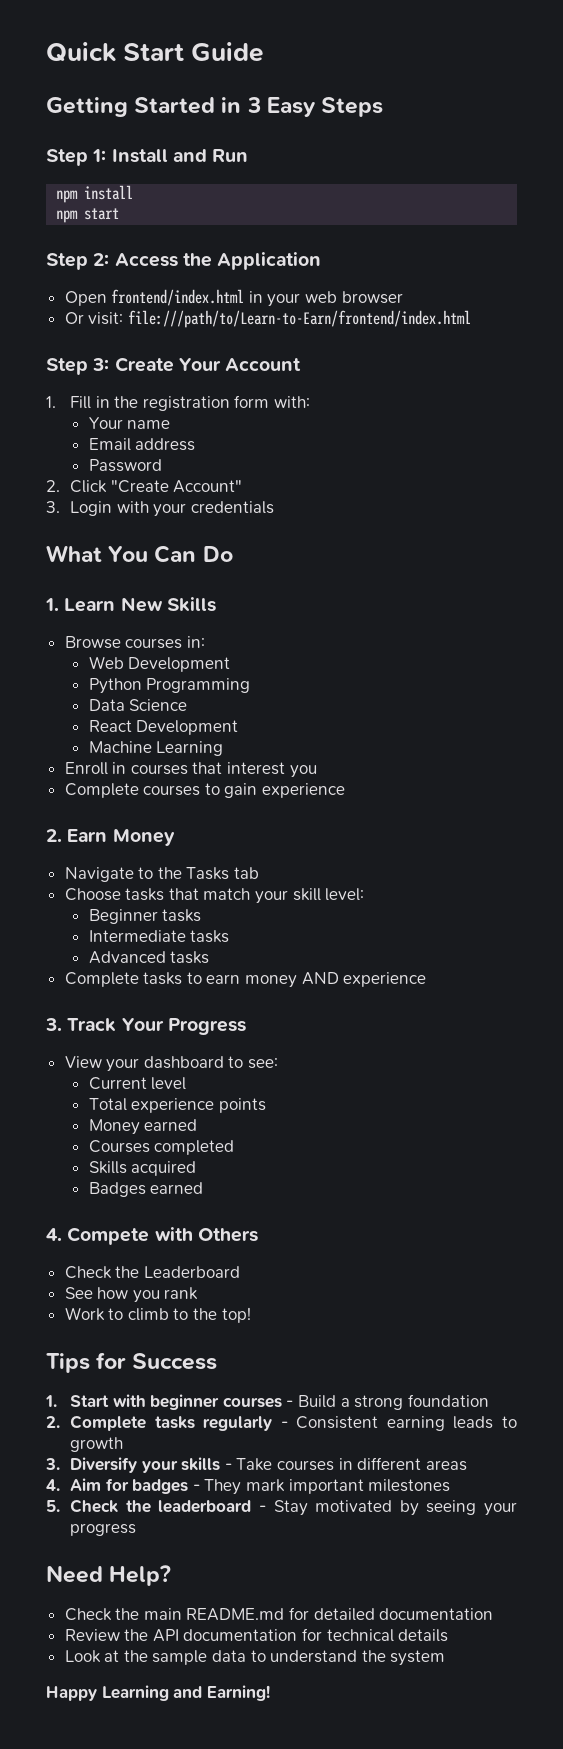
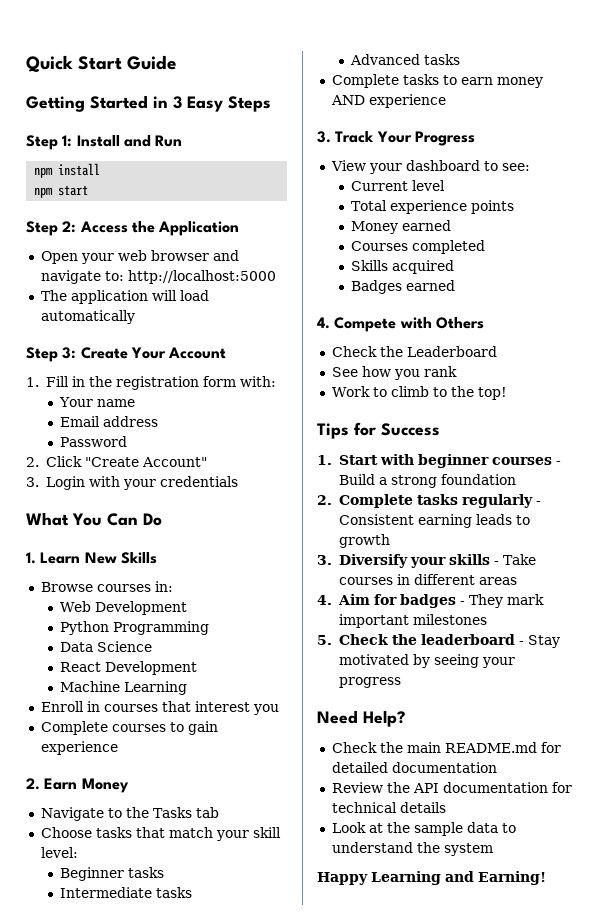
- Open frontend/index.html in your web browser
- Or visit: file:///path/to/Learn-to-Earn/frontend/index.html
+ Open your web browser and navigate to: http://localhost:5000
+ The application will load automatically

